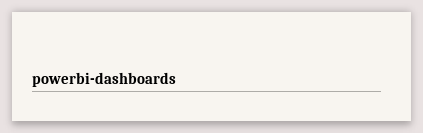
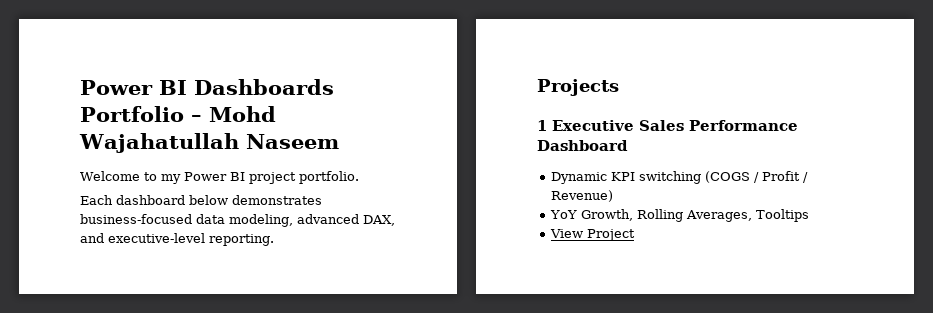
- powerbi-dashboards
+ Power BI Dashboards Portfolio – Mohd Wajahatullah Naseem
+ Welcome to my Power BI project portfolio.
+ Each dashboard below demonstrates business-focused data modeling, advanced DAX, and executive-level reporting.
+ Projects
+ 1 Executive Sales Performance Dashboard
+ Dynamic KPI switching (COGS / Profit / Revenue)
+ YoY Growth, Rolling Averages, Tooltips
+ View Project

